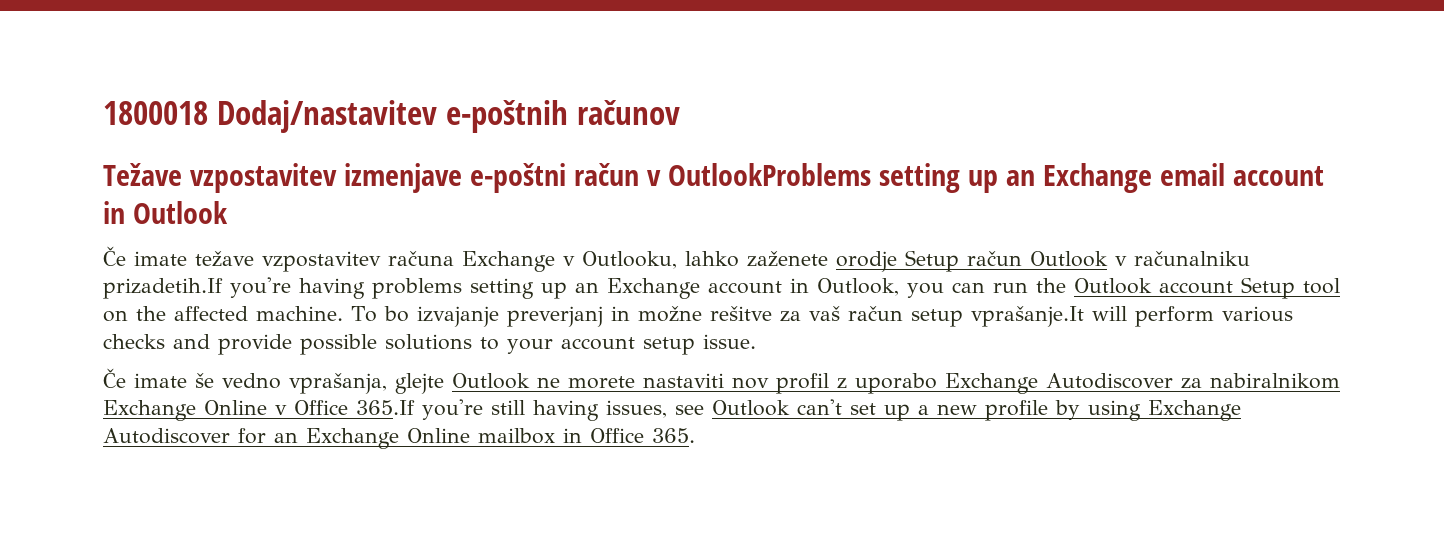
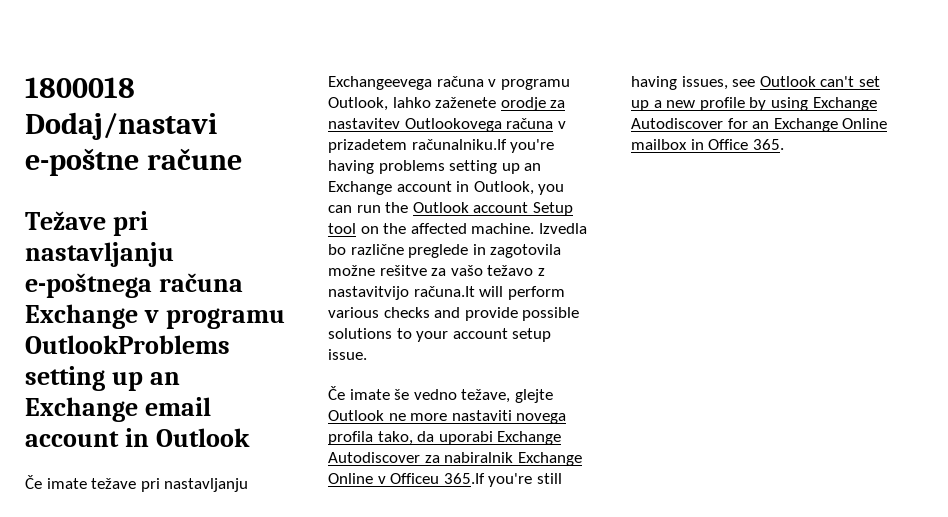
- 1800018 Dodaj/nastavitev e-poštnih računov
- Težave vzpostavitev izmenjave e-poštni račun v OutlookProblems setting up an Exchange email account in Outlook
+ 1800018 Dodaj/nastavi e-poštne račune
+ Težave pri nastavljanju e-poštnega računa Exchange v programu OutlookProblems setting up an Exchange email account in Outlook
- Če imate težave vzpostavitev računa Exchange v Outlooku, lahko zaženete orodje Setup račun Outlook v računalniku prizadetih.If you're having problems setting up an Exchange account in Outlook, you can run the Outlook account Setup tool on the affected machine.
+ Če imate težave pri nastavljanju Exchangeevega računa v programu Outlook, lahko zaženete orodje za nastavitev Outlookovega računa v prizadetem računalniku.If you're having problems setting up an Exchange account in Outlook, you can run the Outlook account Setup tool on the affected machine.
- To bo izvajanje preverjanj in možne rešitve za vaš račun setup vprašanje.It will perform various checks and provide possible solutions to your account setup issue.
+ Izvedla bo različne preglede in zagotovila možne rešitve za vašo težavo z nastavitvijo računa.It will perform various checks and provide possible solutions to your account setup issue.
- Če imate še vedno vprašanja, glejte Outlook ne morete nastaviti nov profil z uporabo Exchange Autodiscover za nabiralnikom Exchange Online v Office 365.If you're still having issues, see Outlook can't set up a new profile by using Exchange Autodiscover for an Exchange Online mailbox in Office 365.
+ Če imate še vedno težave, glejte Outlook ne more nastaviti novega profila tako, da uporabi Exchange Autodiscover za nabiralnik Exchange Online v Officeu 365.If you're still having issues, see Outlook can't set up a new profile by using Exchange Autodiscover for an Exchange Online mailbox in Office 365.

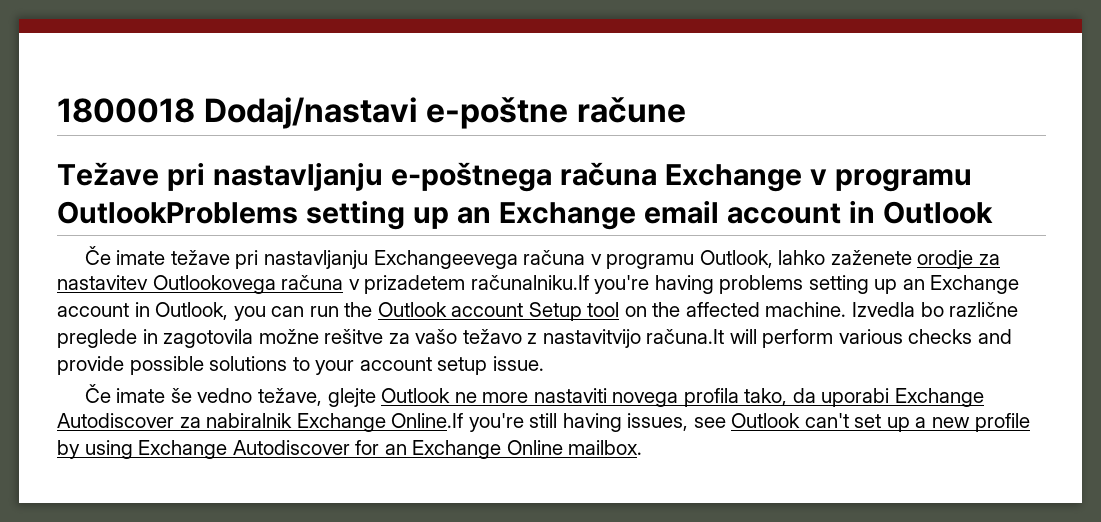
- Če imate še vedno težave, glejte Outlook ne more nastaviti novega profila tako, da uporabi Exchange Autodiscover za nabiralnik Exchange Online v Officeu 365.If you're still having issues, see Outlook can't set up a new profile by using Exchange Autodiscover for an Exchange Online mailbox in Office 365.
+ Če imate še vedno težave, glejte Outlook ne more nastaviti novega profila tako, da uporabi Exchange Autodiscover za nabiralnik Exchange Online.If you're still having issues, see Outlook can't set up a new profile by using Exchange Autodiscover for an Exchange Online mailbox.

